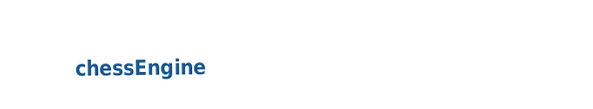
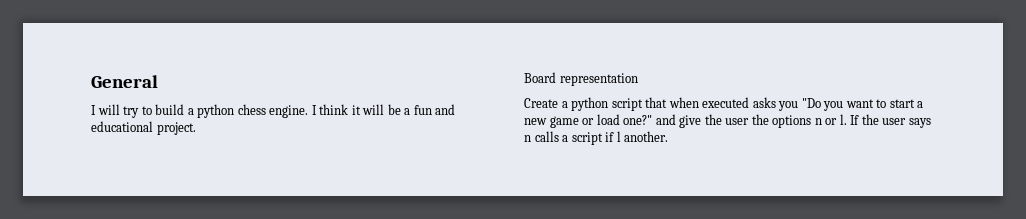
- chessEngine
+ General
+ I will try to build a python chess engine. I think it will be a fun and educational project.
+ Board representation
+ Create a python script that when executed asks you "Do you want to start a new game or load one?" and give the user the options n or l. If the user says n calls a script if l another.

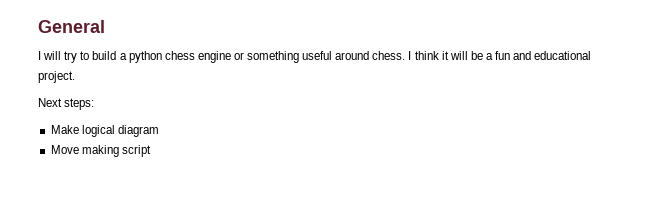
- I will try to build a python chess engine.
+ I will try to build a python chess engine or something useful around chess.
- Board representation
- Create a python script that when executed asks you "Do you want to start a new game or load one?" and give the user the options n or l. If the user says n calls a script if l another.
+ Next steps:
+ Make logical diagram
+ Move making script

